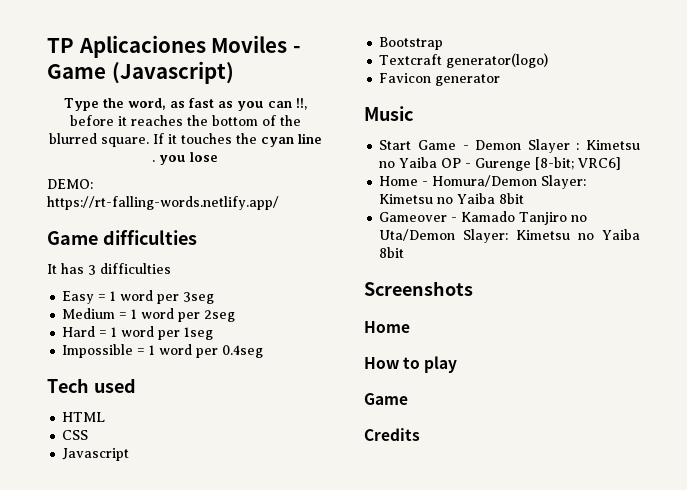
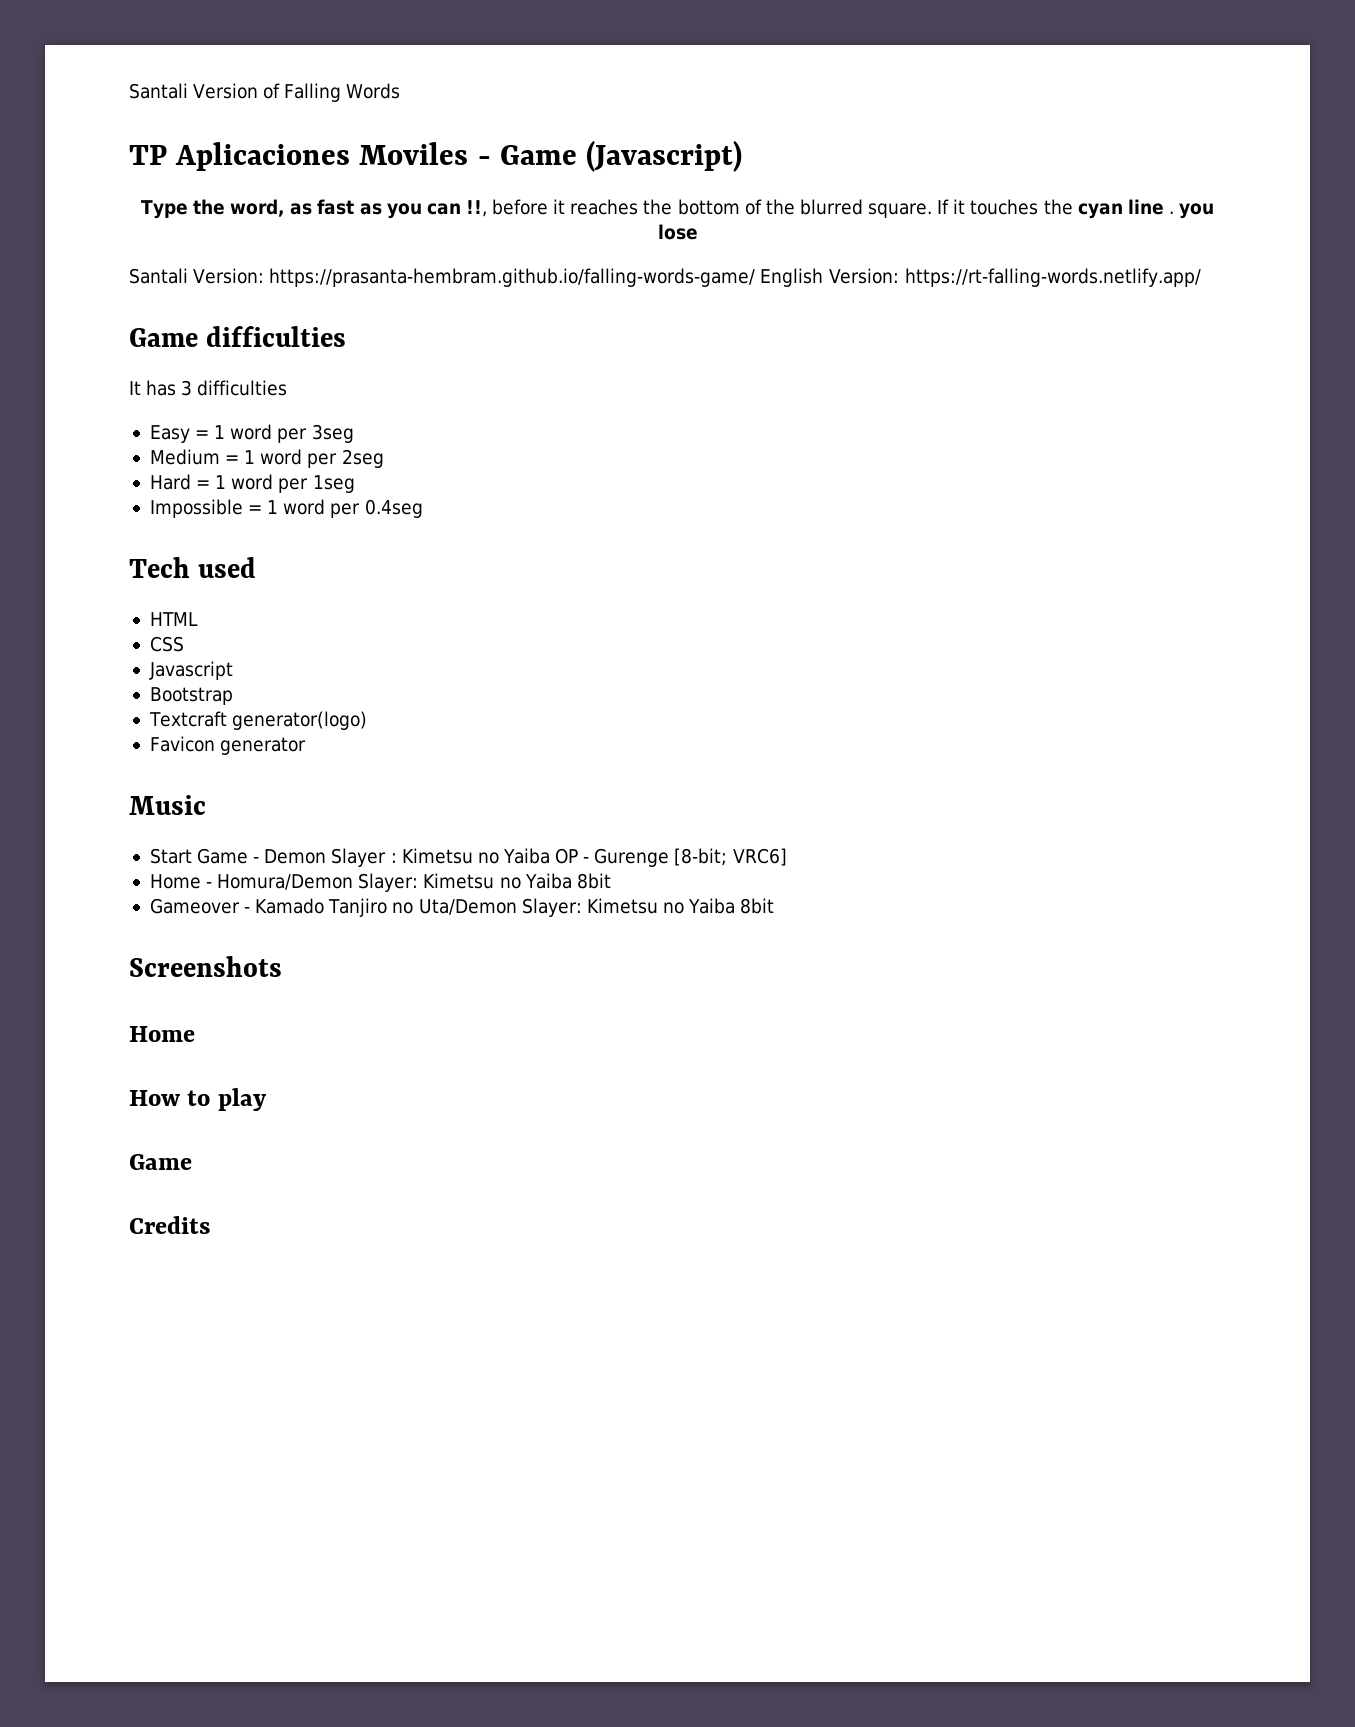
+ Santali Version of Falling Words
- DEMO: https://rt-falling-words.netlify.app/
+ Santali Version: https://prasanta-hembram.github.io/falling-words-game/ English Version: https://rt-falling-words.netlify.app/

